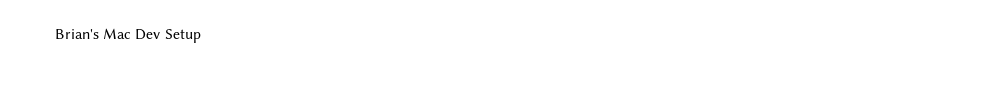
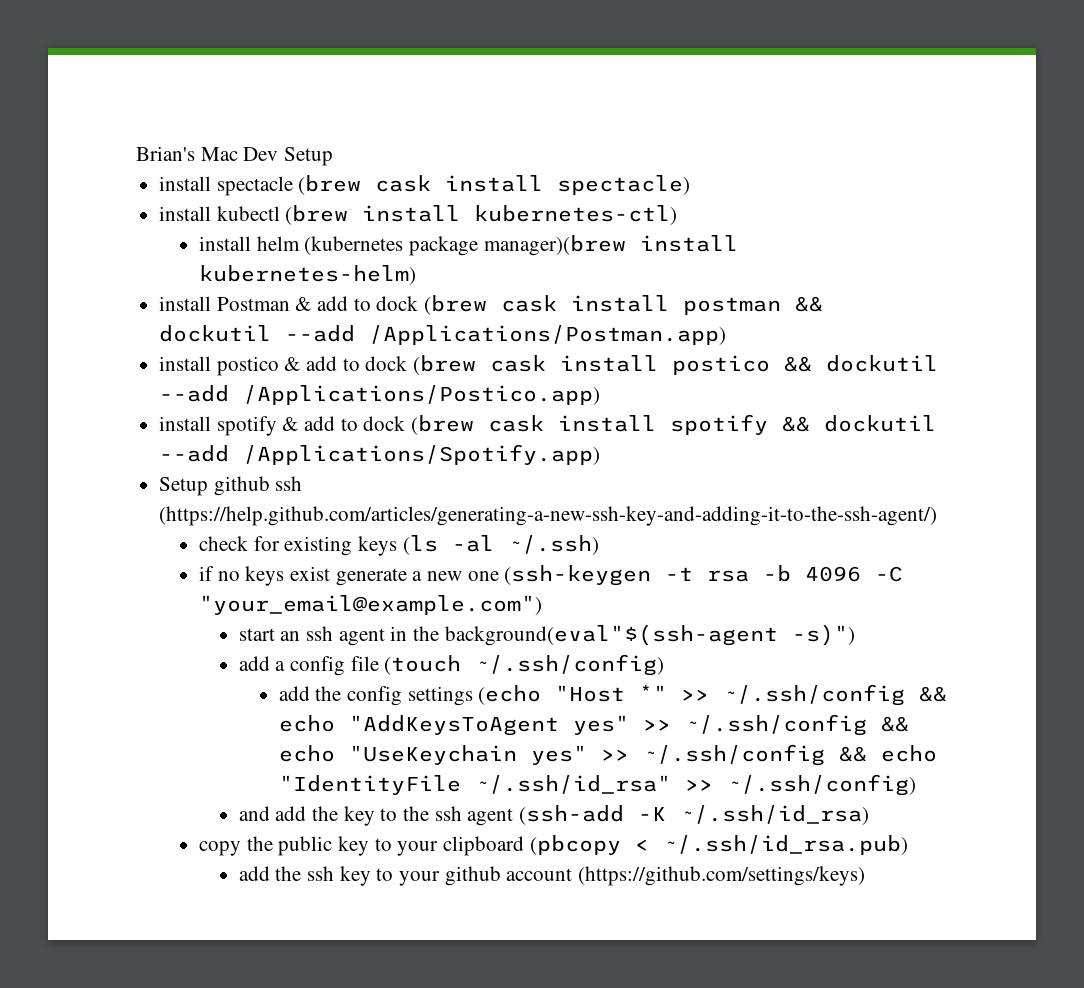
+ install spectacle (brew cask install spectacle)
+ install kubectl (brew install kubernetes-ctl)
+ install helm (kubernetes package manager)(brew install kubernetes-helm)
+ install Postman & add to dock (brew cask install postman && dockutil --add /Applications/Postman.app)
+ install postico & add to dock (brew cask install postico && dockutil --add /Applications/Postico.app)
+ install spotify & add to dock (brew cask install spotify && dockutil --add /Applications/Spotify.app)
+ Setup github ssh (https://help.github.com/articles/generating-a-new-ssh-key-and-adding-it-to-the-ssh-agent/)
+ check for existing keys (ls -al ~/.ssh)
+ if no keys exist generate a new one (ssh-keygen -t rsa -b 4096 -C "your_email@example.com")
+ start an ssh agent in the background(eval"$(ssh-agent -s)")
+ add a config file (touch ~/.ssh/config)
+ add the config settings (echo "Host *" >> ~/.ssh/config && echo "AddKeysToAgent yes" >> ~/.ssh/config && echo "UseKeychain yes" >> ~/.ssh/config && echo "IdentityFile ~/.ssh/id_rsa" >> ~/.ssh/config)
+ and add the key to the ssh agent (ssh-add -K ~/.ssh/id_rsa)
+ copy the public key to your clipboard (pbcopy < ~/.ssh/id_rsa.pub)
+ add the ssh key to your github account (https://github.com/settings/keys)

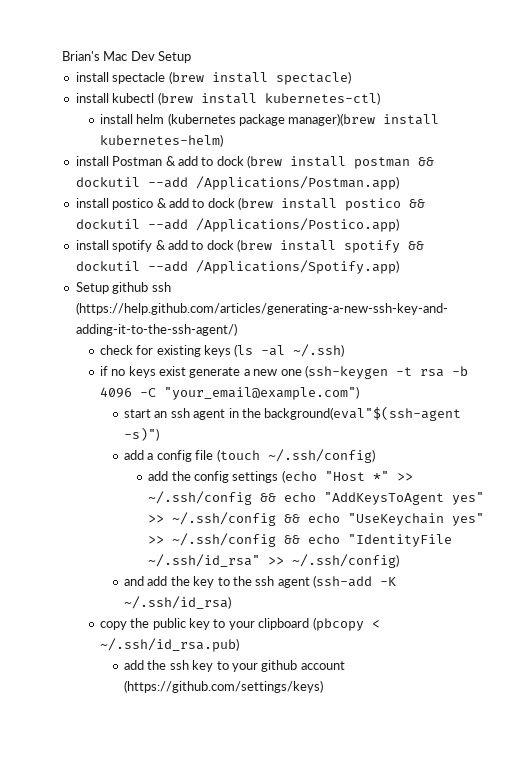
- install spectacle (brew cask install spectacle)
+ install spectacle (brew install spectacle)
- install Postman & add to dock (brew cask install postman && dockutil --add /Applications/Postman.app)
+ install Postman & add to dock (brew install postman && dockutil --add /Applications/Postman.app)
- install postico & add to dock (brew cask install postico && dockutil --add /Applications/Postico.app)
+ install postico & add to dock (brew install postico && dockutil --add /Applications/Postico.app)
- install spotify & add to dock (brew cask install spotify && dockutil --add /Applications/Spotify.app)
+ install spotify & add to dock (brew install spotify && dockutil --add /Applications/Spotify.app)

